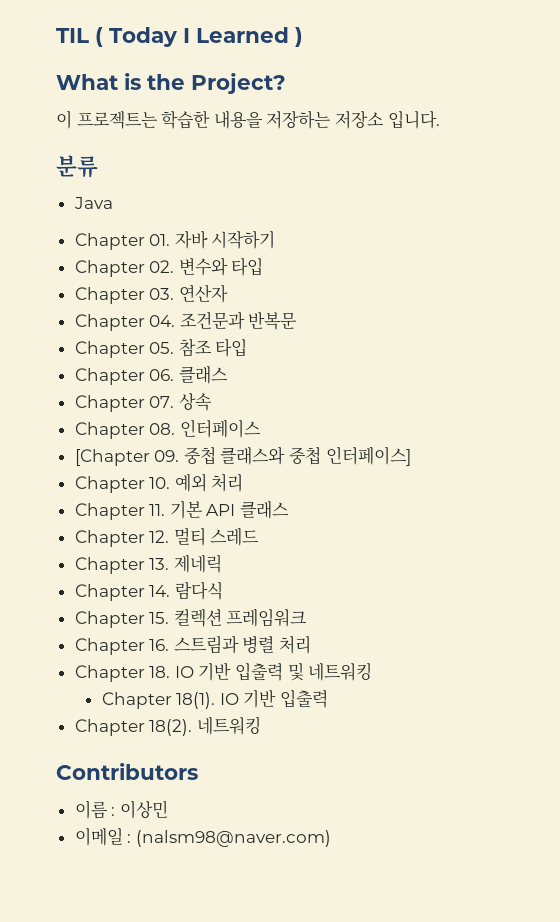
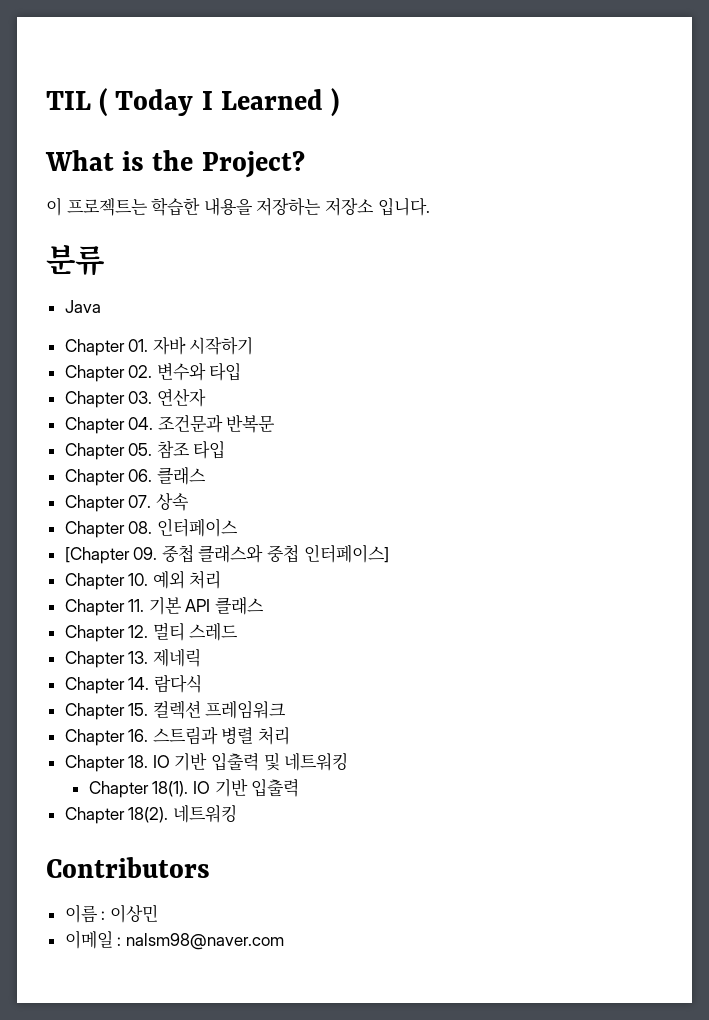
- 이메일 : (nalsm98@naver.com)
+ 이메일 : nalsm98@naver.com

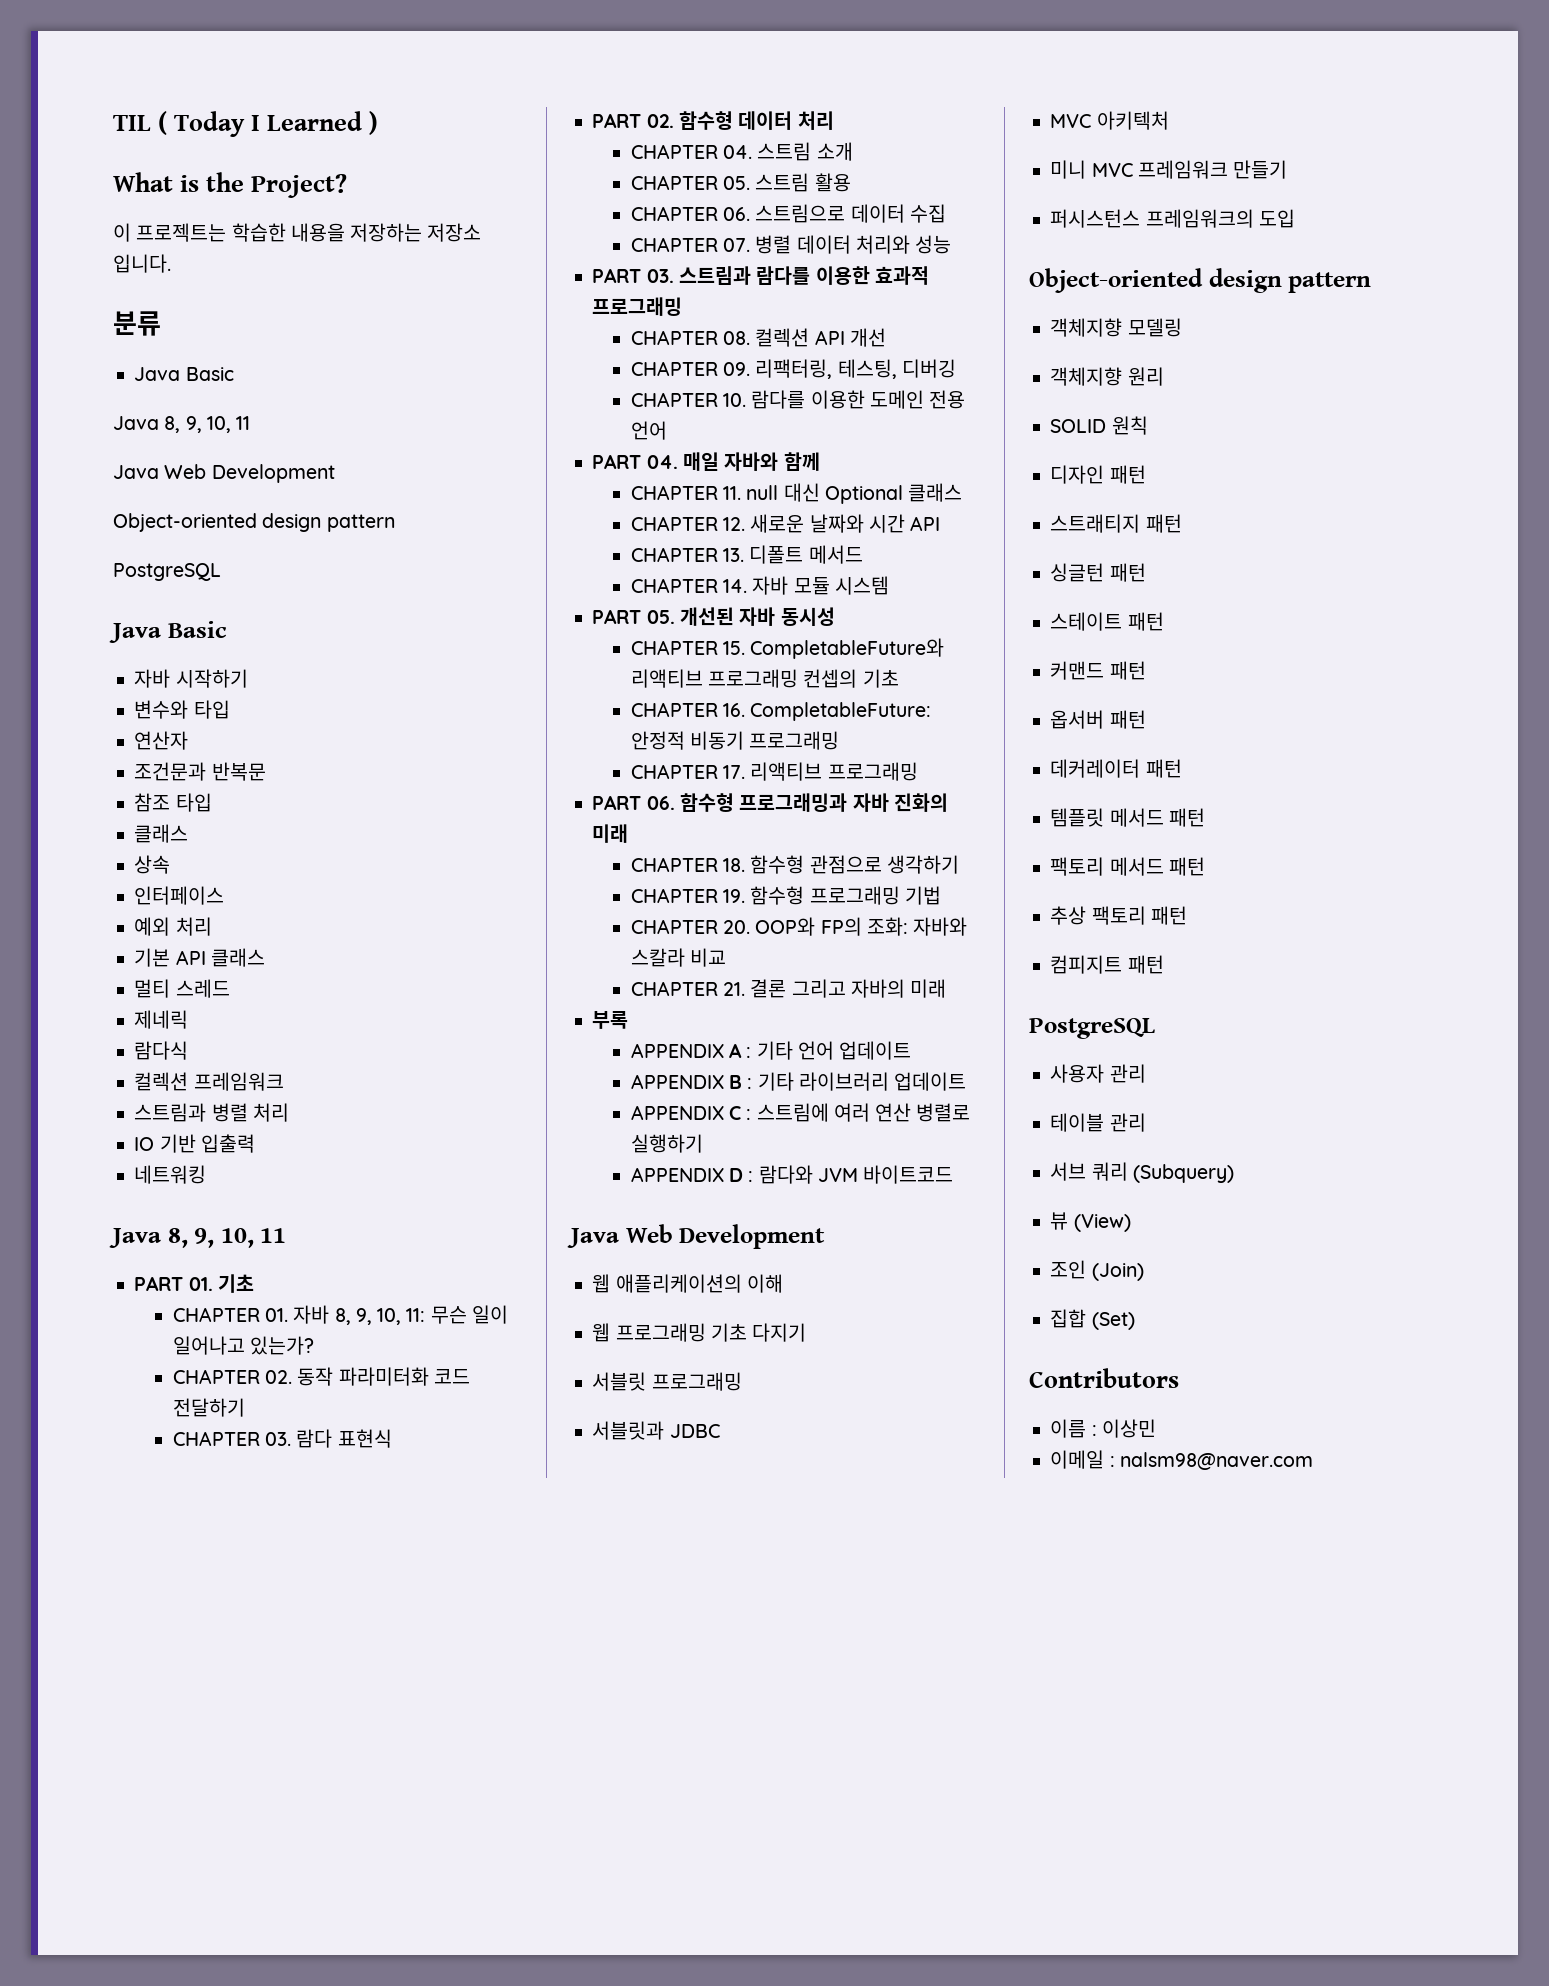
  분류
- Java
- Chapter 01. 자바 시작하기
+ Java Basic
+ Java 8, 9, 10, 11
+ Java Web Development
+ Object-oriented design pattern
+ PostgreSQL
+ Java Basic
+ 자바 시작하기
- Chapter 02. 변수와 타입
+ 변수와 타입
- Chapter 03. 연산자
+ 연산자
- Chapter 04. 조건문과 반복문
+ 조건문과 반복문
- Chapter 05. 참조 타입
- Chapter 06. 클래스
- Chapter 07. 상속
+ 참조 타입
+ 클래스
+ 상속
- Chapter 08. 인터페이스
+ 인터페이스
- [Chapter 09. 중첩 클래스와 중첩 인터페이스]
- Chapter 10. 예외 처리
+ 예외 처리
- Chapter 11. 기본 API 클래스
+ 기본 API 클래스
- Chapter 12. 멀티 스레드
+ 멀티 스레드
- Chapter 13. 제네릭
+ 제네릭
- Chapter 14. 람다식
+ 람다식
- Chapter 15. 컬렉션 프레임워크
+ 컬렉션 프레임워크
- Chapter 16. 스트림과 병렬 처리
+ 스트림과 병렬 처리
- Chapter 18. IO 기반 입출력 및 네트워킹
- Chapter 18(1).
- Chapter 18(2). 네트워킹
+ 네트워킹
+ Java 8, 9, 10, 11
+ PART 01. 기초
+ CHAPTER 01. 자바 8, 9, 10, 11: 무슨 일이 일어나고 있는가?
+ CHAPTER 02. 동작 파라미터화 코드 전달하기
+ CHAPTER 03. 람다 표현식
+ PART 02. 함수형 데이터 처리
+ CHAPTER 04. 스트림 소개
+ CHAPTER 05. 스트림 활용
+ CHAPTER 06. 스트림으로 데이터 수집
+ CHAPTER 07. 병렬 데이터 처리와 성능
+ PART 03. 스트림과 람다를 이용한 효과적 프로그래밍
+ CHAPTER 08. 컬렉션 API 개선
+ CHAPTER 09. 리팩터링, 테스팅, 디버깅
+ CHAPTER 10. 람다를 이용한 도메인 전용 언어
+ PART 04. 매일 자바와 함께
+ CHAPTER 11. null 대신 Optional 클래스
+ CHAPTER 12. 새로운 날짜와 시간 API
+ CHAPTER 13. 디폴트 메서드
+ CHAPTER 14. 자바 모듈 시스템
+ PART 05. 개선된 자바 동시성
+ CHAPTER 15. CompletableFuture와 리액티브 프로그래밍 컨셉의 기초
+ CHAPTER 16. CompletableFuture: 안정적 비동기 프로그래밍
+ CHAPTER 17. 리액티브 프로그래밍
+ PART 06. 함수형 프로그래밍과 자바 진화의 미래
+ CHAPTER 18. 함수형 관점으로 생각하기
+ CHAPTER 19. 함수형 프로그래밍 기법
+ CHAPTER 20. OOP와 FP의 조화: 자바와 스칼라 비교
+ CHAPTER 21. 결론 그리고 자바의 미래
+ 부록
+ APPENDIX A : 기타 언어 업데이트
+ APPENDIX B : 기타 라이브러리 업데이트
+ APPENDIX C : 스트림에 여러 연산 병렬로 실행하기
+ APPENDIX D : 람다와 JVM 바이트코드
+ Java Web Development
+ 웹 애플리케이션의 이해
+ 웹 프로그래밍 기초 다지기
+ 서블릿 프로그래밍
+ 서블릿과 JDBC
+ MVC 아키텍처
+ 미니 MVC 프레임워크 만들기
+ 퍼시스턴스 프레임워크의 도입
+ Object-oriented design pattern
+ 객체지향 모델링
+ 객체지향 원리
+ SOLID 원칙
+ 디자인 패턴
+ 스트래티지 패턴
+ 싱글턴 패턴
+ 스테이트 패턴
+ 커맨드 패턴
+ 옵서버 패턴
+ 데커레이터 패턴
+ 템플릿 메서드 패턴
+ 팩토리 메서드 패턴
+ 추상 팩토리 패턴
+ 컴피지트 패턴
+ PostgreSQL
+ 사용자 관리
+ 테이블 관리
+ 서브 쿼리 (Subquery)
+ 뷰 (View)
+ 조인 (Join)
+ 집합 (Set)

